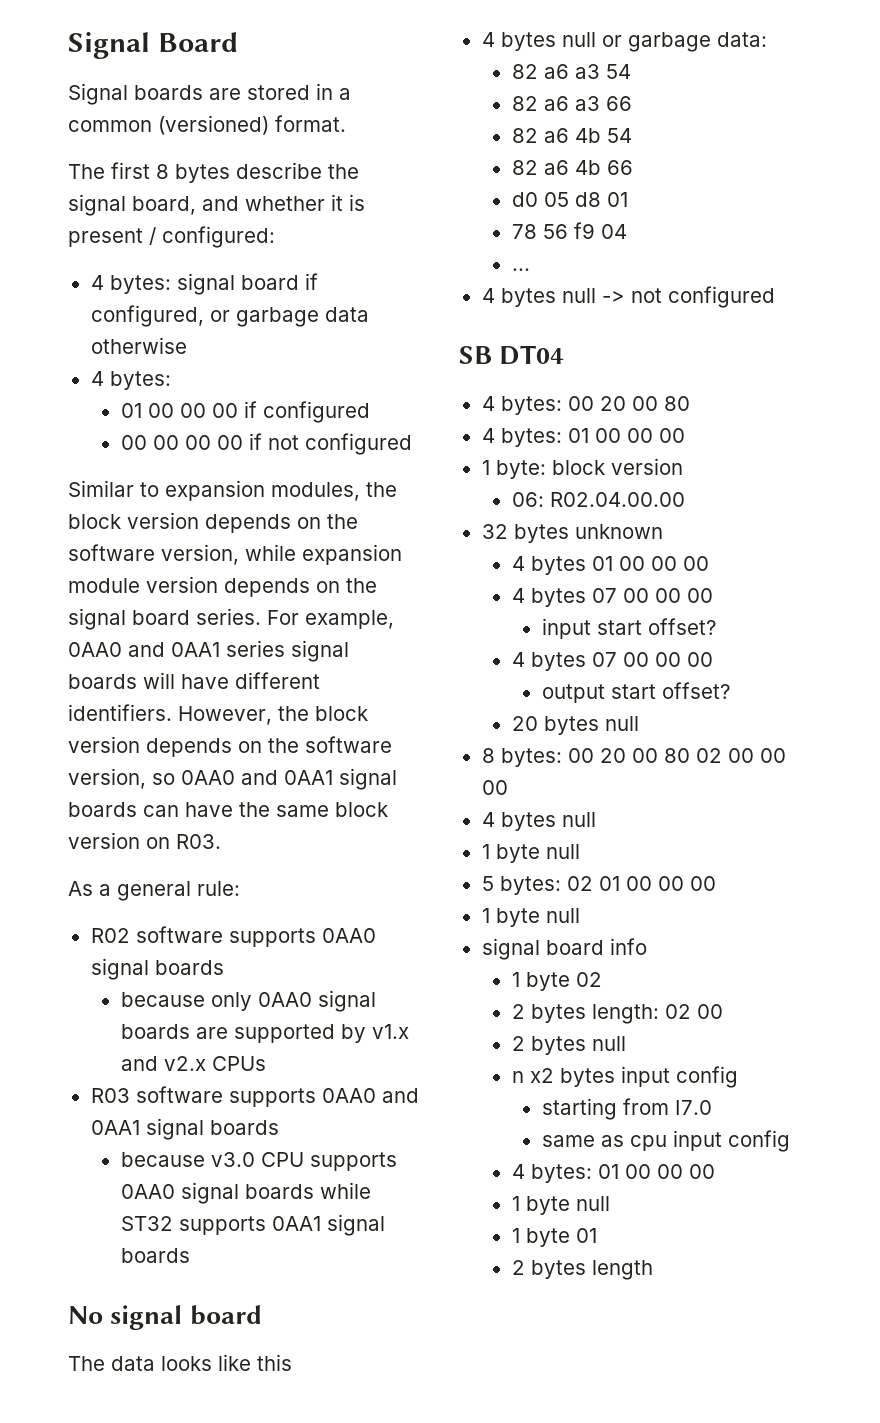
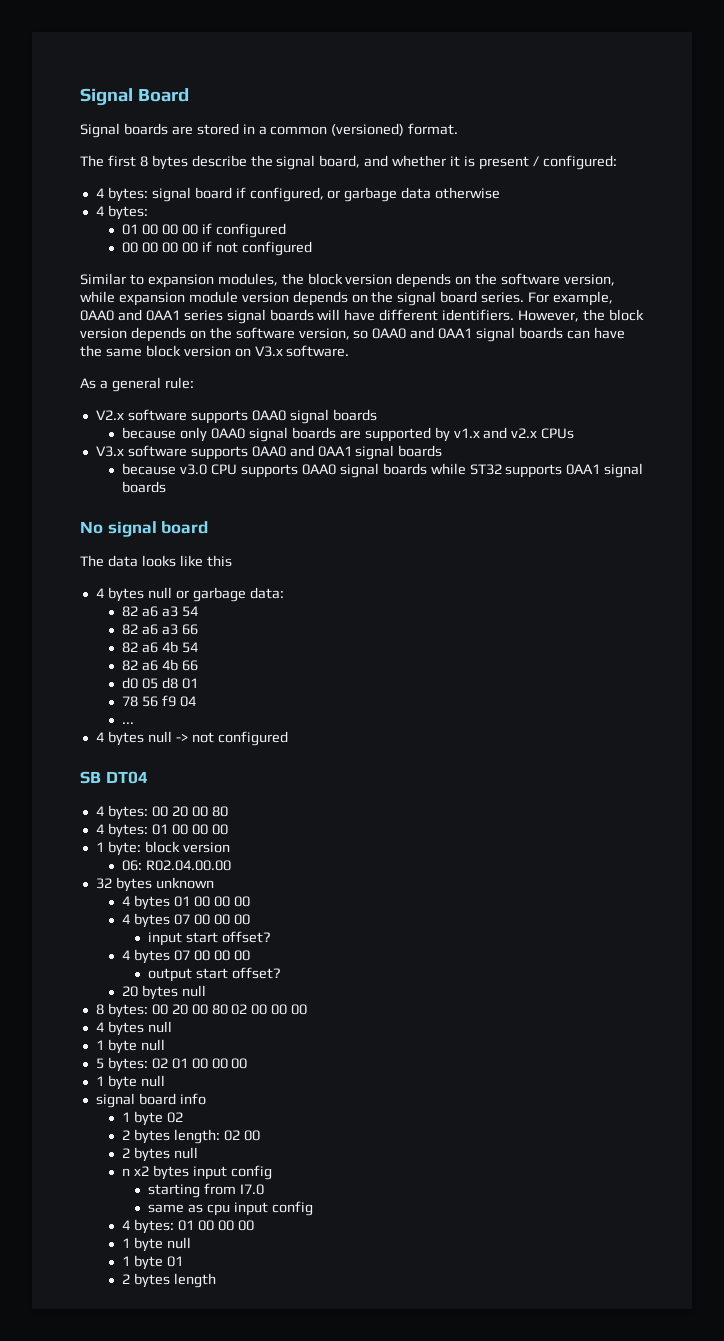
- However, the block version depends on the software version, so 0AA0 and 0AA1 signal boards can have the same block version on R03.
+ However, the block version depends on the software version, so 0AA0 and 0AA1 signal boards can have the same block version on V3.x software.
- R02 software supports 0AA0 signal boards
+ V2.x software supports 0AA0 signal boards
- R03 software supports 0AA0 and 0AA1 signal boards
+ V3.x software supports 0AA0 and 0AA1 signal boards

